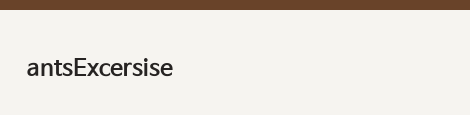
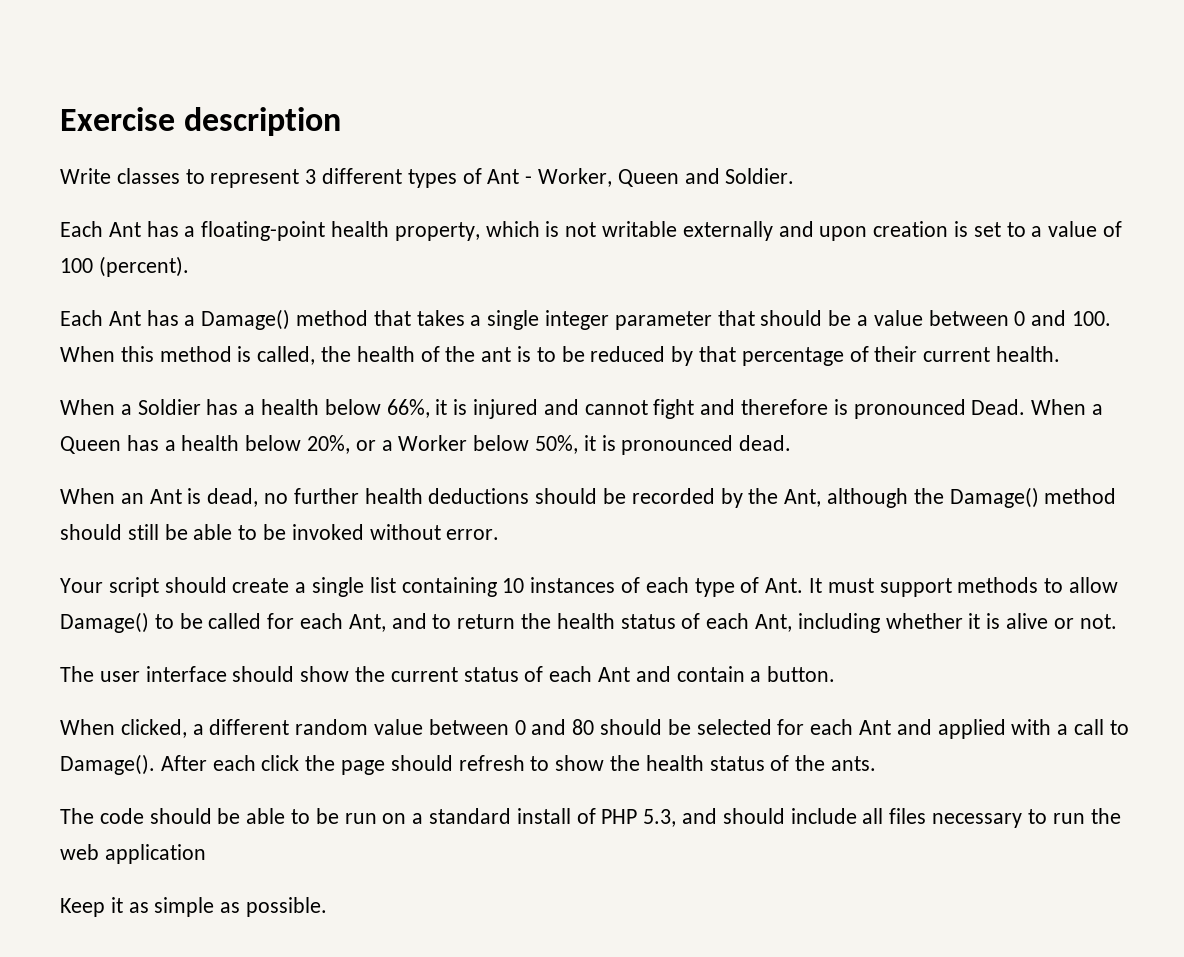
- antsExcersise
+ Exercise description
+ Write classes to represent 3 different types of Ant - Worker, Queen and Soldier.
+ Each Ant has a floating-point health property, which is not writable externally and upon creation is set to a value of 100 (percent).
+ Each Ant has a Damage() method that takes a single integer parameter that should be a value between 0 and 100. When this method is called, the health of the ant is to be reduced by that percentage of their current health.
+ When a Soldier has a health below 66%, it is injured and cannot fight and therefore is pronounced Dead. When a Queen has a health below 20%, or a Worker below 50%, it is pronounced dead.
+ When an Ant is dead, no further health deductions should be recorded by the Ant, although the Damage() method should still be able to be invoked without error.
+ Your script should create a single list containing 10 instances of each type of Ant. It must support methods to allow Damage() to be called for each Ant, and to return the health status of each Ant, including whether it is alive or not.
+ The user interface should show the current status of each Ant and contain a button.
+ When clicked, a different random value between 0 and 80 should be selected for each Ant and applied with a call to Damage(). After each click the page should refresh to show the health status of the ants.
+ The code should be able to be run on a standard install of PHP 5.3, and should include all files necessary to run the web application
+ Keep it as simple as possible.

